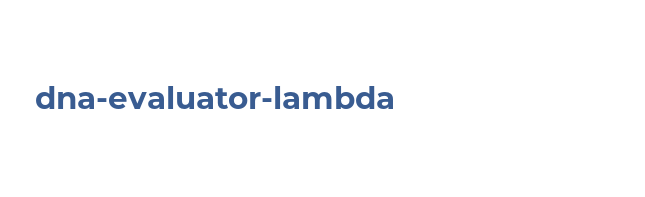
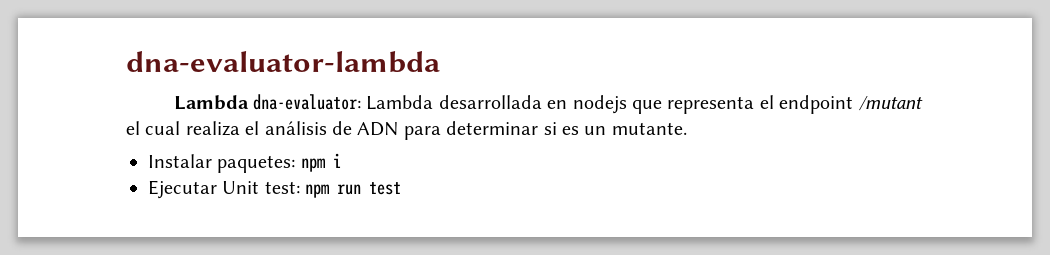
+ Lambda dna-evaluator: Lambda desarrollada en nodejs que representa el endpoint /mutant el cual realiza el análisis de ADN para determinar si es un mutante.
+ Instalar paquetes: npm i
+ Ejecutar Unit test: npm run test

